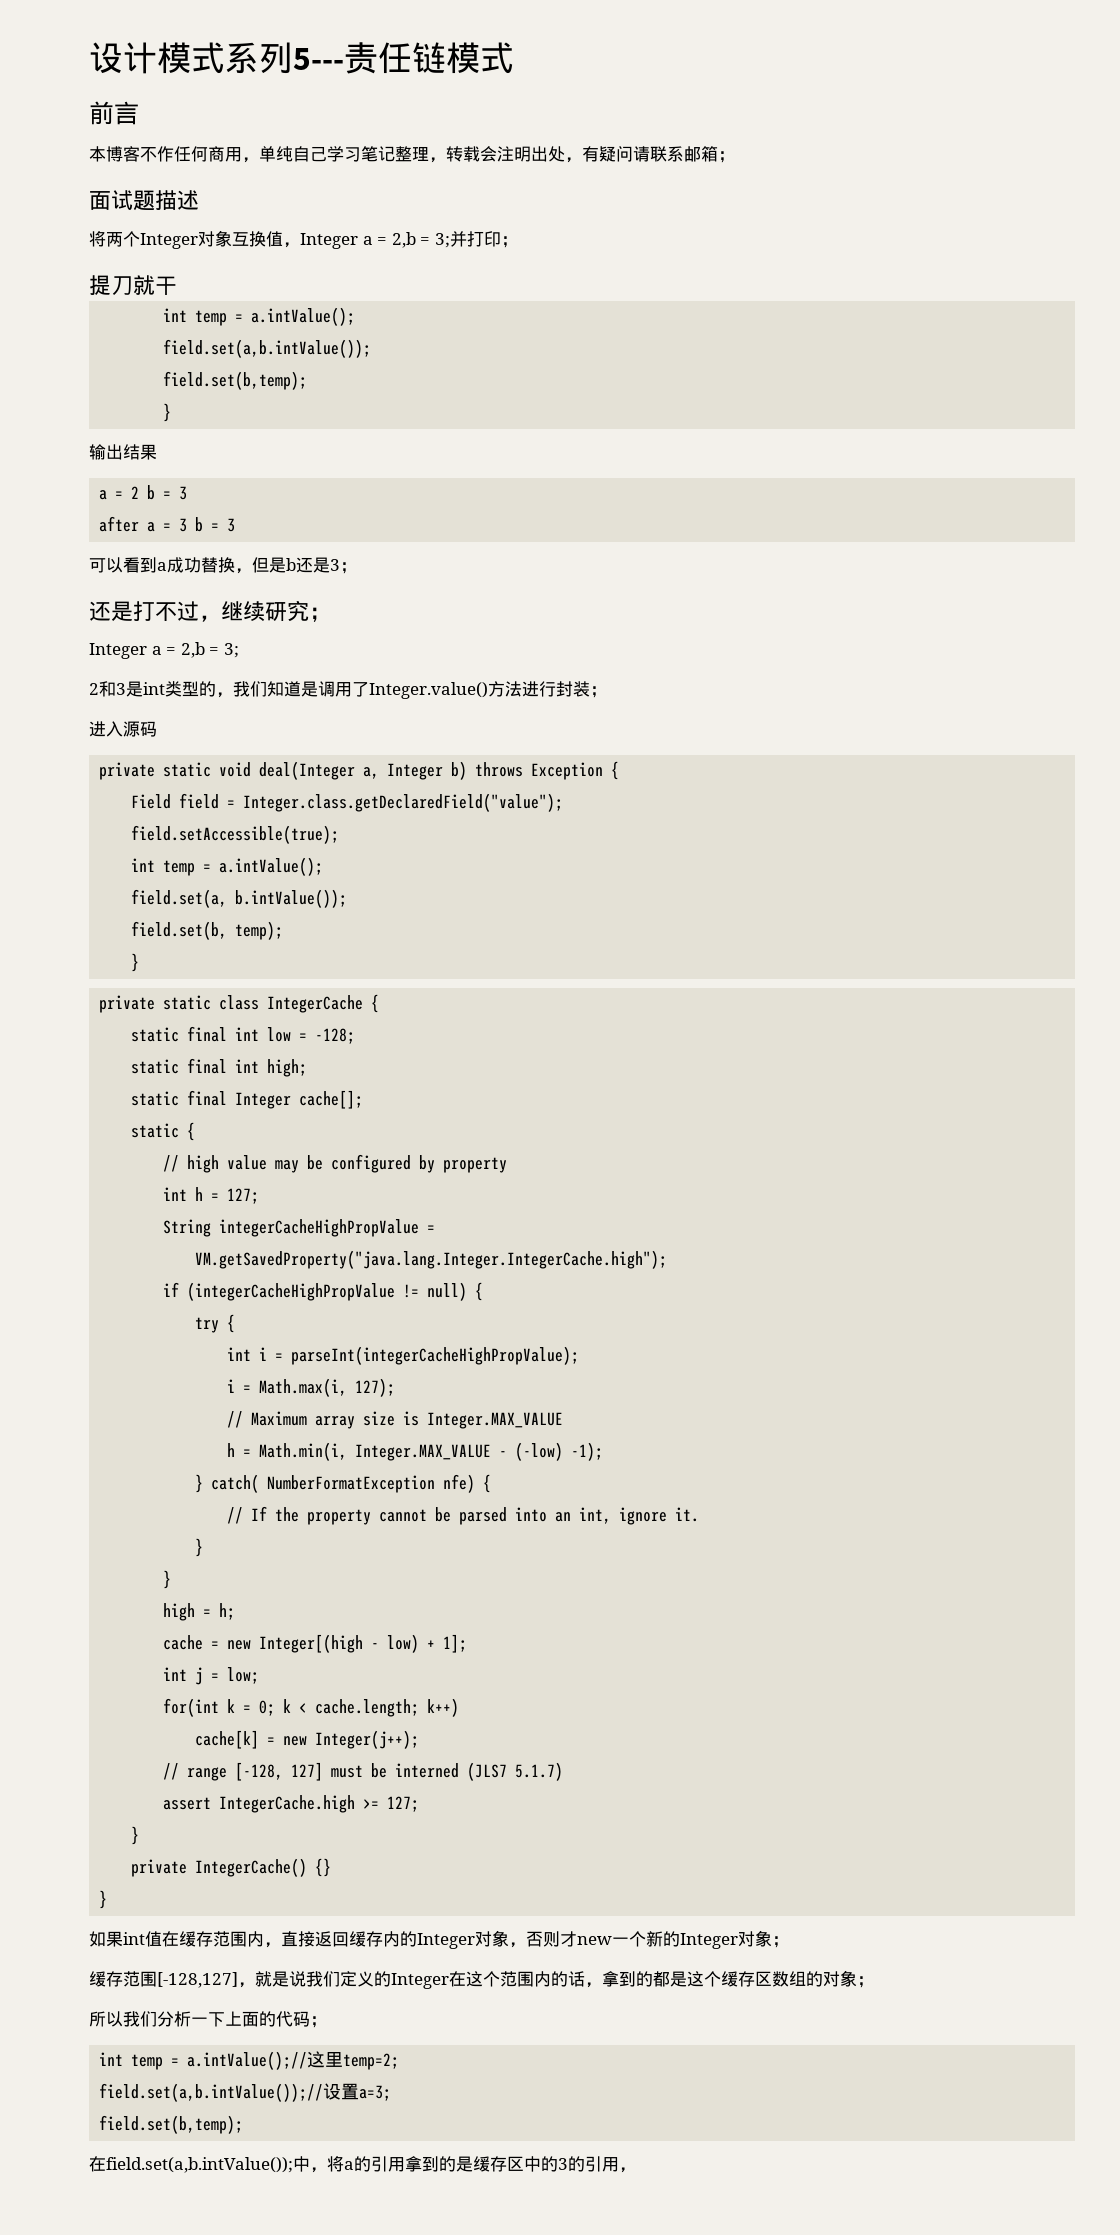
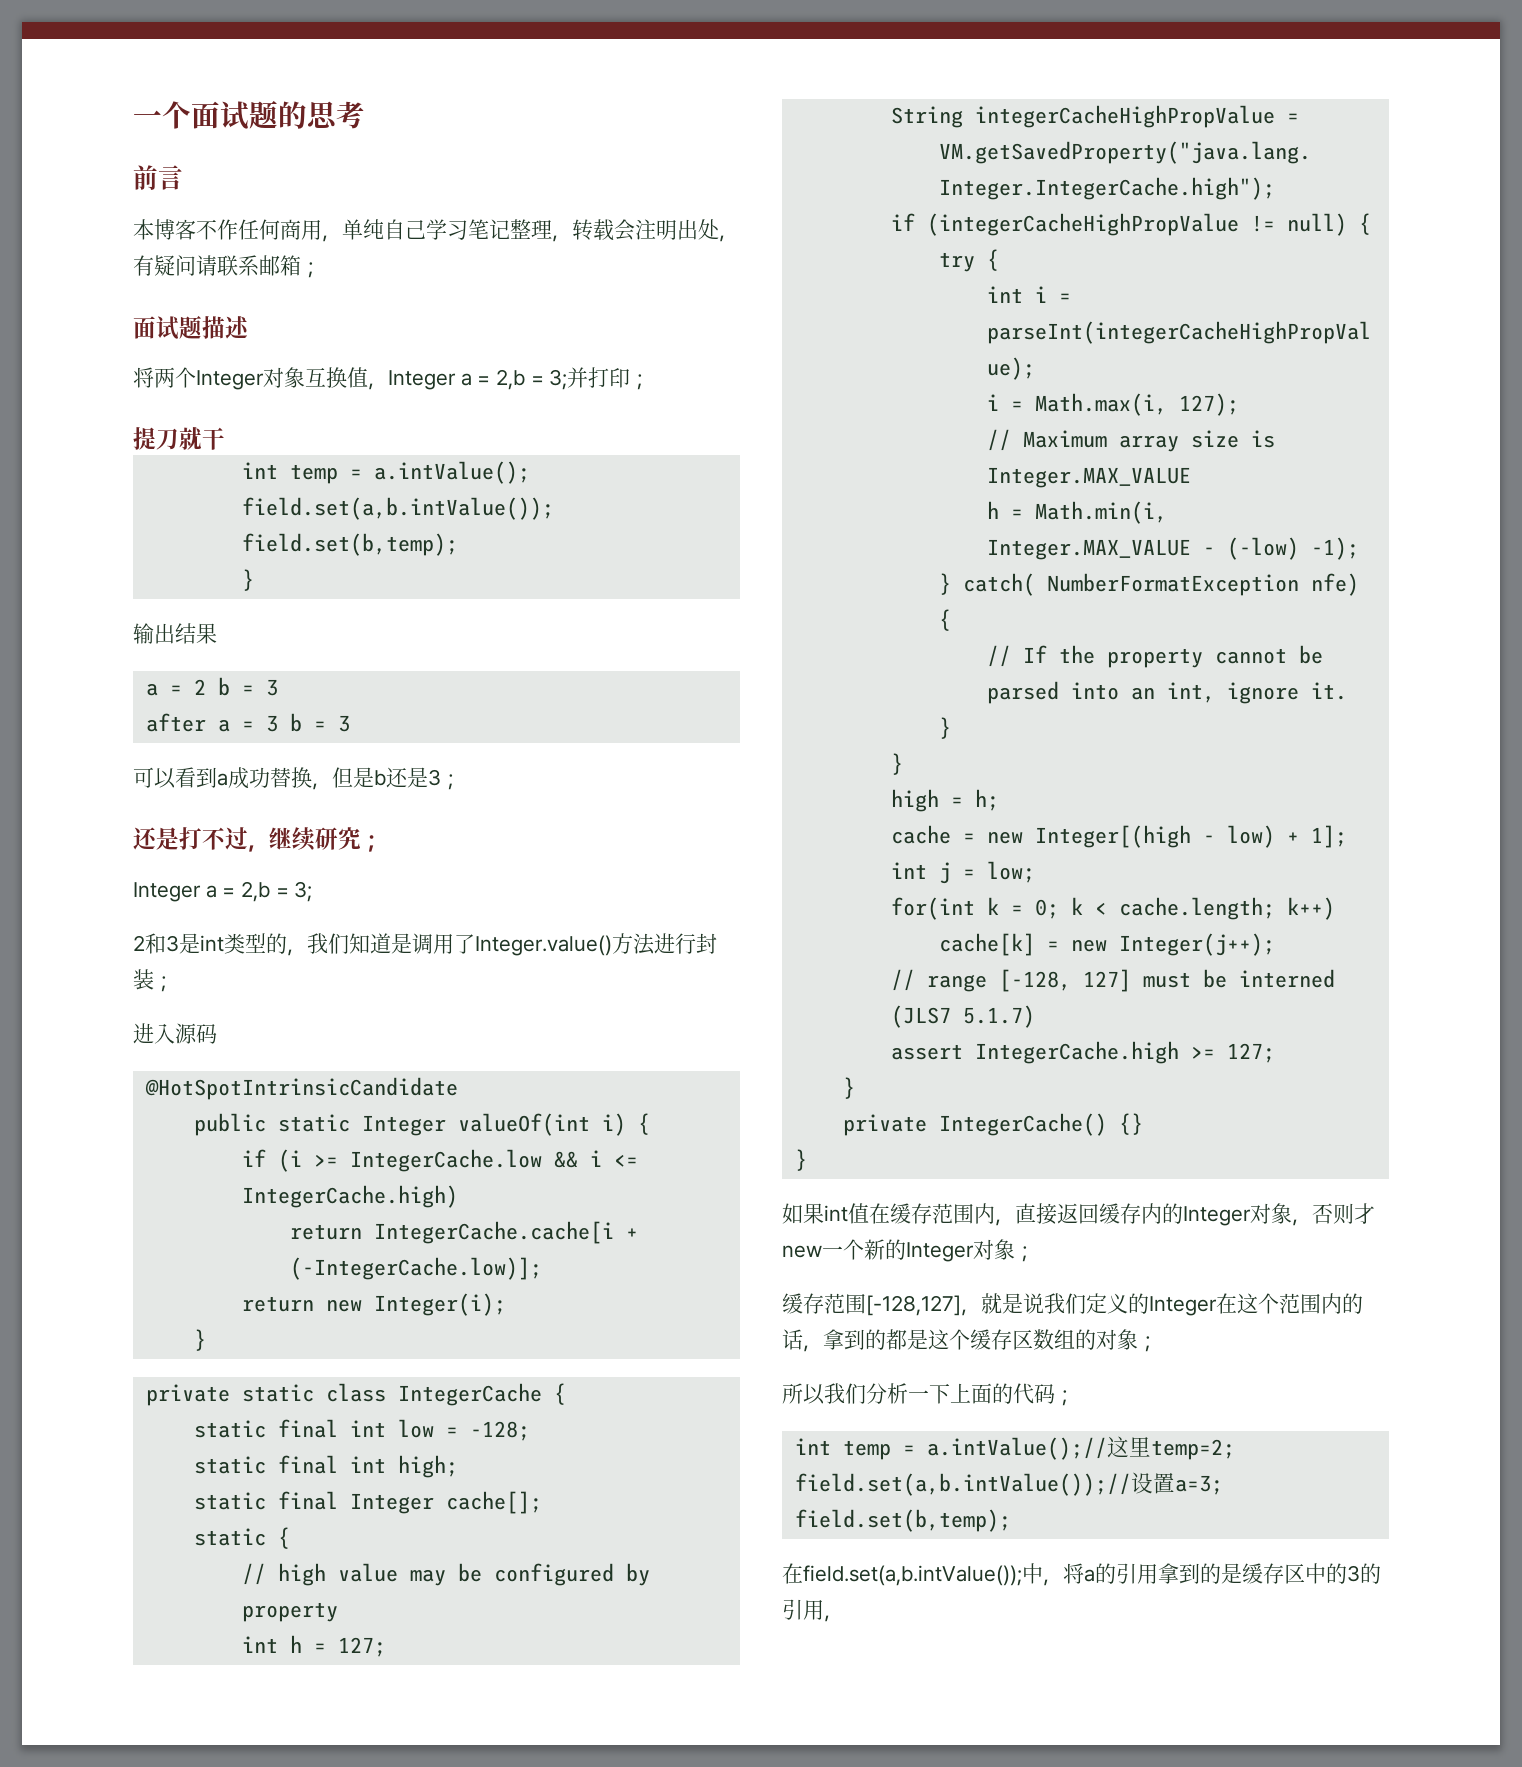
- 设计模式系列5---责任链模式
+ 一个面试题的思考
- private static void deal(Integer a, Integer b) throws Exception {
- Field field = Integer.class.getDeclaredField("value");
- field.setAccessible(true);
- int temp = a.intValue();
- field.set(a, b.intValue());
- field.set(b, temp);
+ @HotSpotIntrinsicCandidate
+ public static Integer valueOf(int i) {
+ if (i >= IntegerCache.low && i <= IntegerCache.high)
+ return IntegerCache.cache[i + (-IntegerCache.low)];
+ return new Integer(i);

